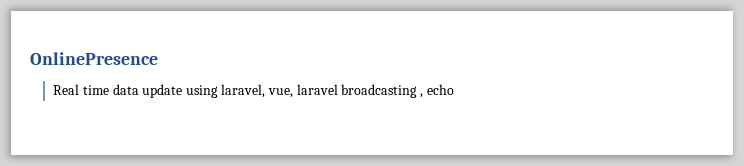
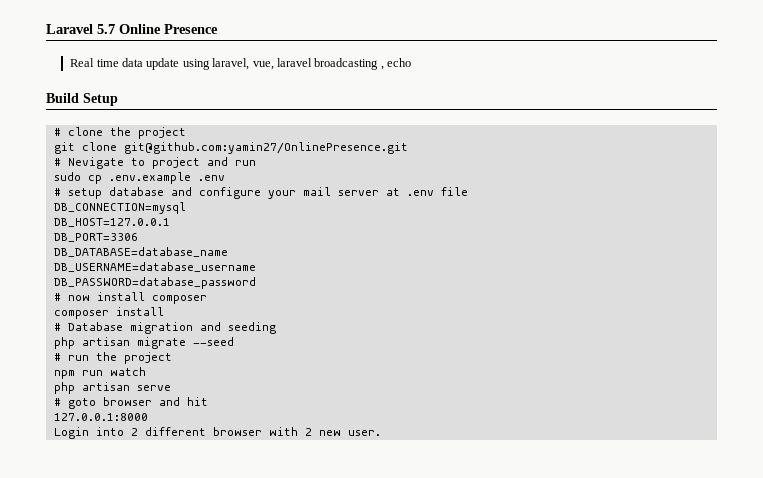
- OnlinePresence
+ Laravel 5.7 Online Presence
+ Build Setup
+ # clone the project
+ git clone git@github.com:yamin27/OnlinePresence.git
+ # Nevigate to project and run
+ sudo cp .env.example .env
+ # setup database and configure your mail server at .env file
+ DB_CONNECTION=mysql
+ DB_HOST=127.0.0.1
+ DB_PORT=3306
+ DB_DATABASE=database_name
+ DB_USERNAME=database_username
+ DB_PASSWORD=database_password
+ # now install composer
+ composer install
+ # Database migration and seeding
+ php artisan migrate --seed
+ # run the project
+ npm run watch
+ php artisan serve
+ # goto browser and hit
+ 127.0.0.1:8000
+ Login into 2 different browser with 2 new user.

